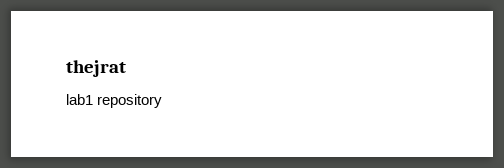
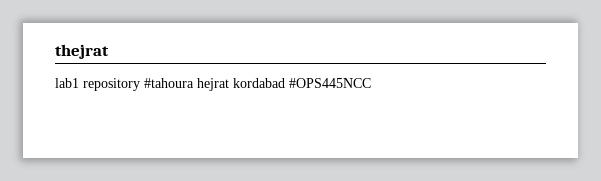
- lab1 repository
+ lab1 repository #tahoura hejrat kordabad #OPS445NCC

